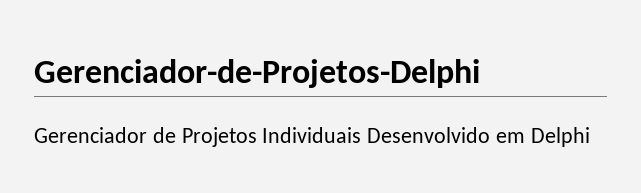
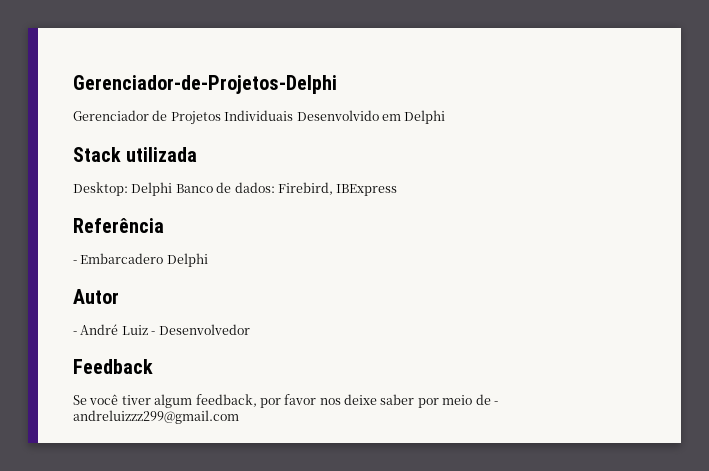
+ Stack utilizada
+ Desktop: Delphi Banco de dados: Firebird, IBExpress
+ Referência
+ - Embarcadero Delphi
+ Autor
+ - André Luiz - Desenvolvedor
+ Feedback
+ Se você tiver algum feedback, por favor nos deixe saber por meio de - andreluizzz299@gmail.com

